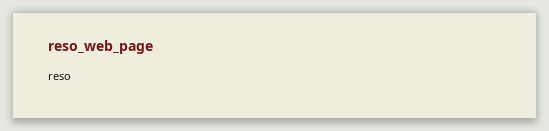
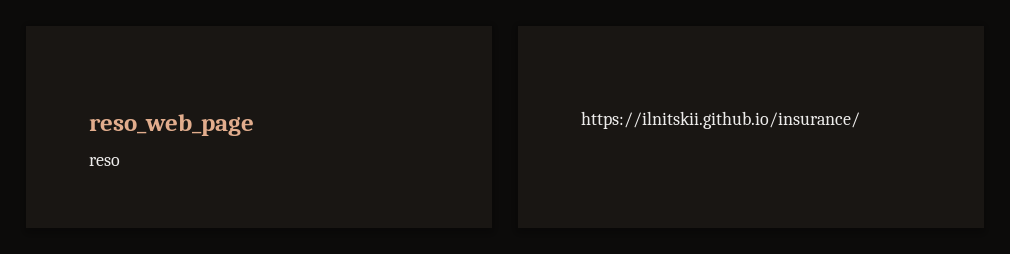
- reso
+ reso https://ilnitskii.github.io/insurance/

